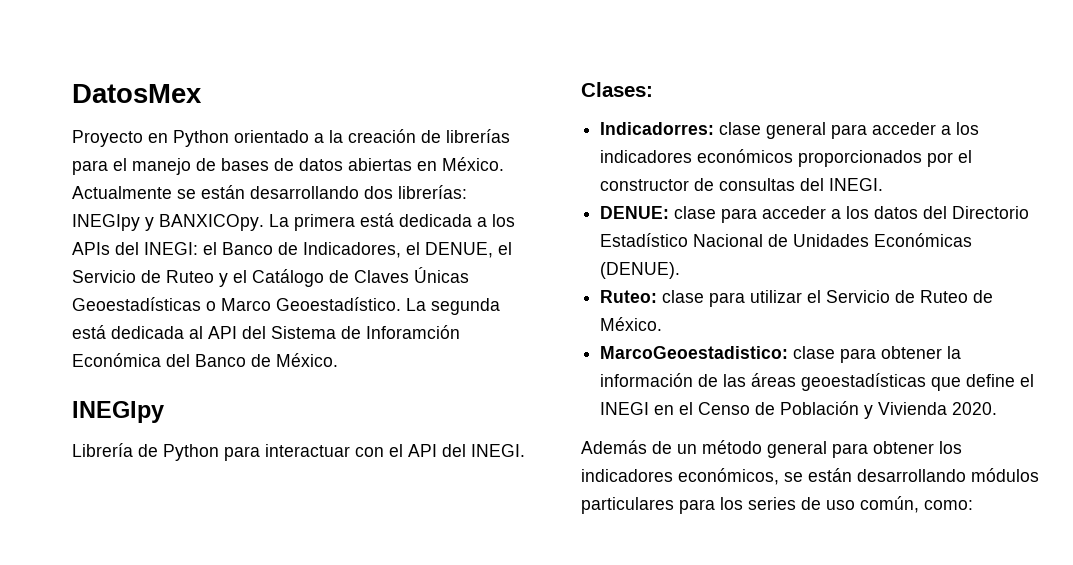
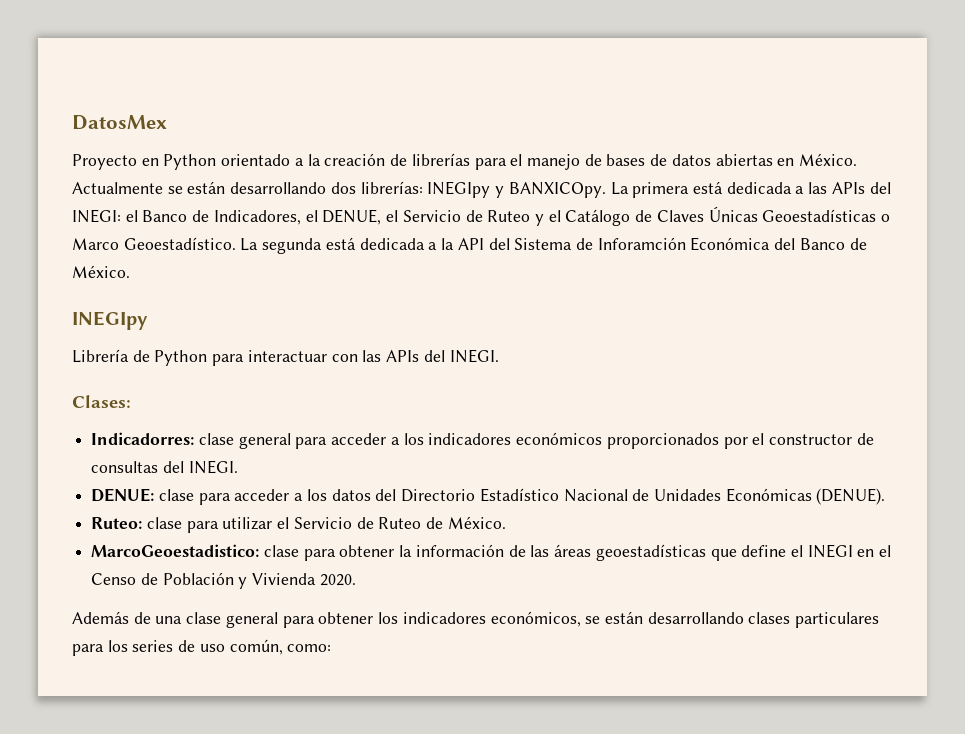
- La primera está dedicada a los APIs del INEGI: el Banco de Indicadores, el DENUE, el Servicio de Ruteo y el Catálogo de Claves Únicas Geoestadísticas o Marco Geoestadístico.
+ La primera está dedicada a las APIs del INEGI: el Banco de Indicadores, el DENUE, el Servicio de Ruteo y el Catálogo de Claves Únicas Geoestadísticas o Marco Geoestadístico.
- La segunda está dedicada al API del Sistema de Inforamción Económica del Banco de México.
+ La segunda está dedicada a la API del Sistema de Inforamción Económica del Banco de México.
- Librería de Python para interactuar con el API del INEGI.
+ Librería de Python para interactuar con las APIs del INEGI.
- Además de un método general para obtener los indicadores económicos, se están desarrollando módulos particulares para los series de uso común, como:
+ Además de una clase general para obtener los indicadores económicos, se están desarrollando clases particulares para los series de uso común, como:

